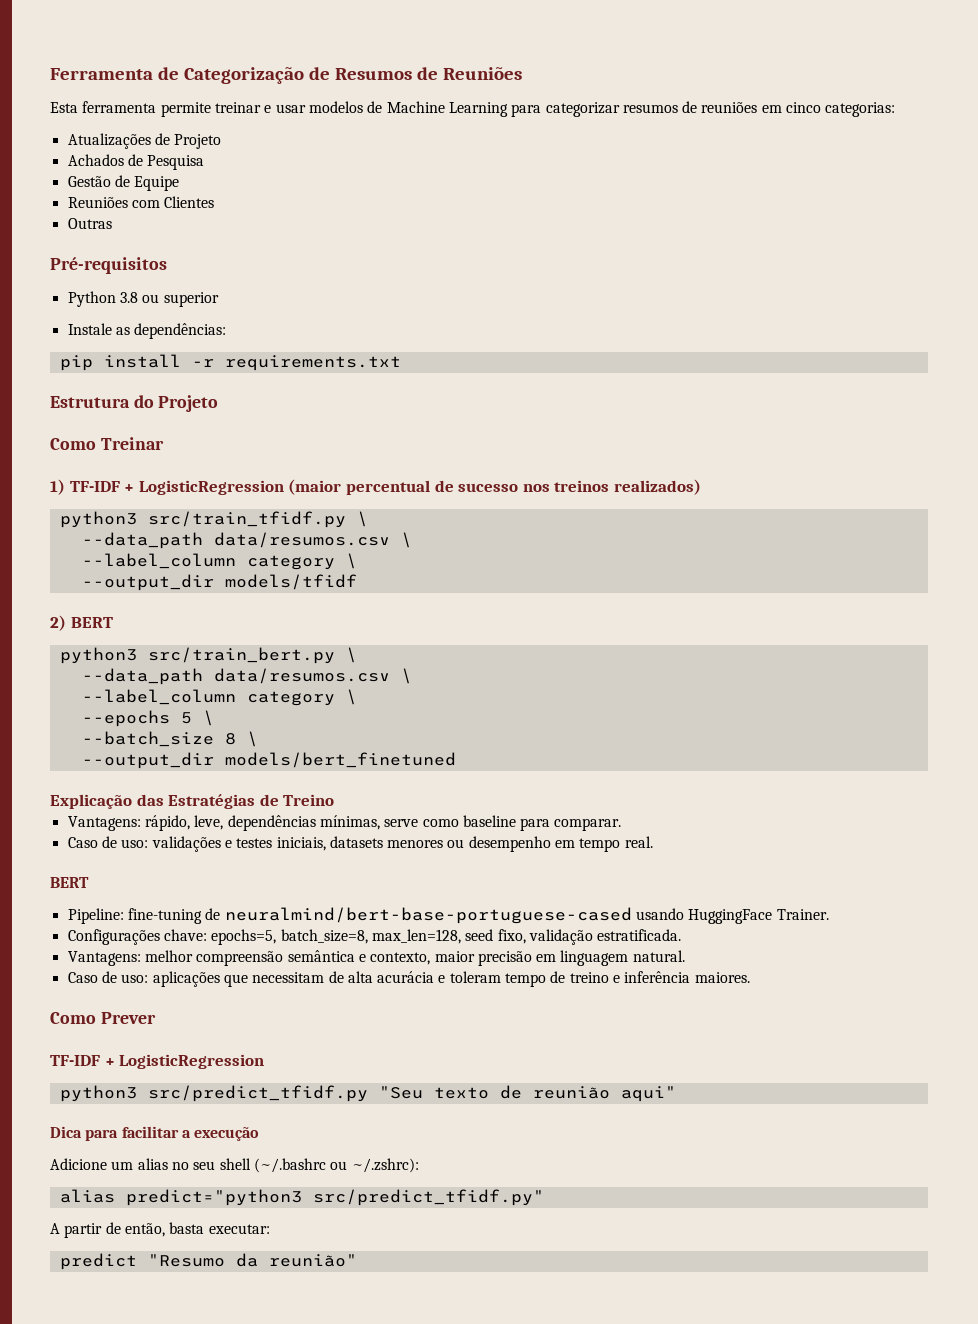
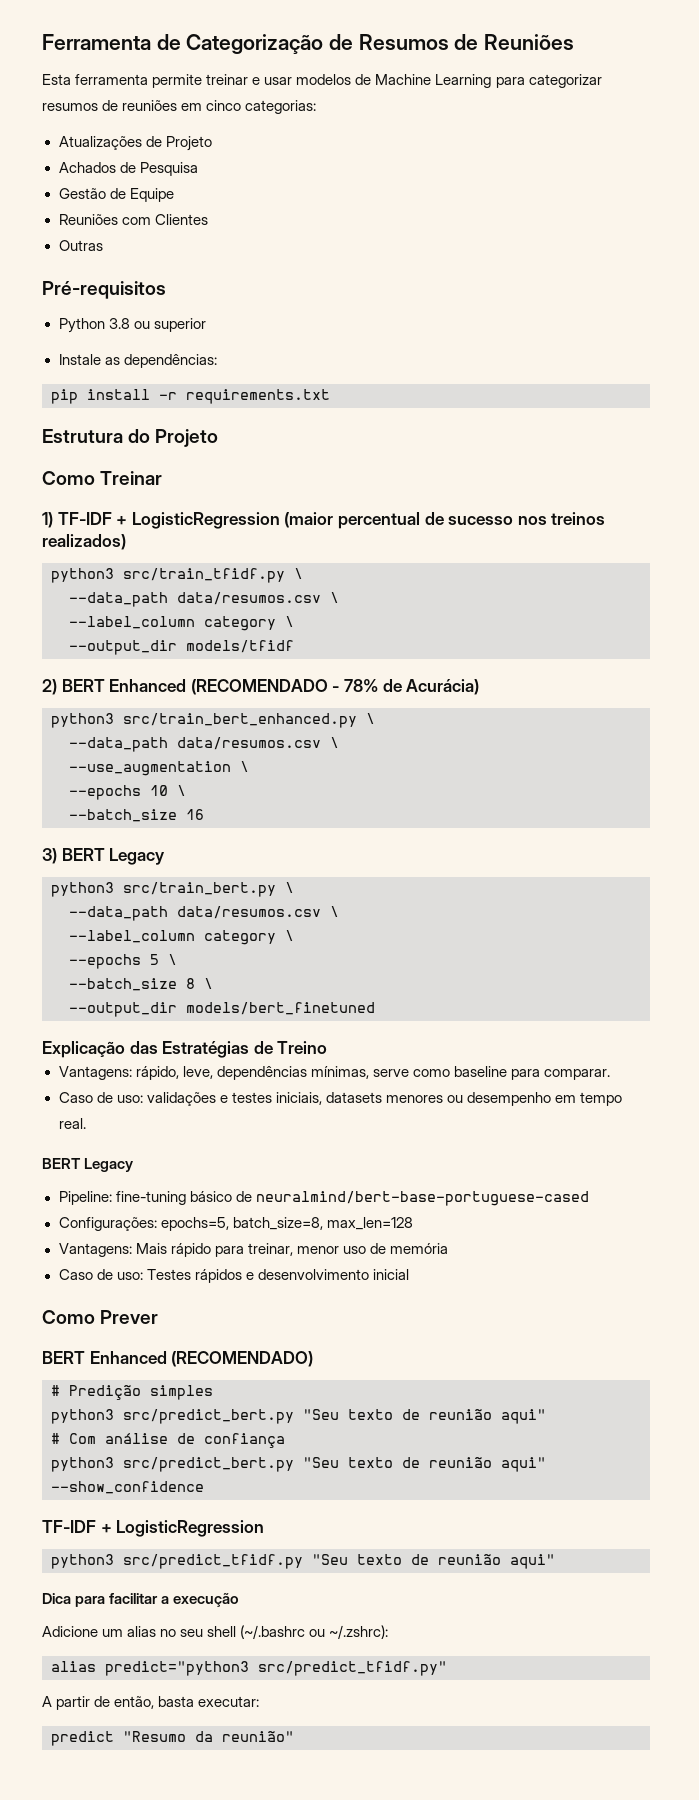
- 2) BERT
+ 2) BERT Enhanced (RECOMENDADO - 78% de Acurácia)
+ python3 src/train_bert_enhanced.py \
+ --data_path data/resumos.csv \
+ --use_augmentation \
+ --epochs 10 \
+ --batch_size 16
+ 3) BERT Legacy
  Caso de uso: validações e testes iniciais, datasets menores ou desempenho em tempo real.
- BERT
+ BERT Legacy
- Pipeline: fine-tuning de neuralmind/bert-base-portuguese-cased usando HuggingFace Trainer.
- Configurações chave: epochs=5, batch_size=8, max_len=128, seed fixo, validação estratificada.
- Vantagens: melhor compreensão semântica e contexto, maior precisão em linguagem natural.
- Caso de uso: aplicações que necessitam de alta acurácia e toleram tempo de treino e inferência maiores.
+ Pipeline: fine-tuning básico de neuralmind/bert-base-portuguese-cased
+ Configurações: epochs=5, batch_size=8, max_len=128
+ Vantagens: Mais rápido para treinar, menor uso de memória
+ Caso de uso: Testes rápidos e desenvolvimento inicial
  Como Prever
+ BERT Enhanced (RECOMENDADO)
+ # Predição simples
+ python3 src/predict_bert.py "Seu texto de reunião aqui"
+ # Com análise de confiança
+ python3 src/predict_bert.py "Seu texto de reunião aqui" --show_confidence

